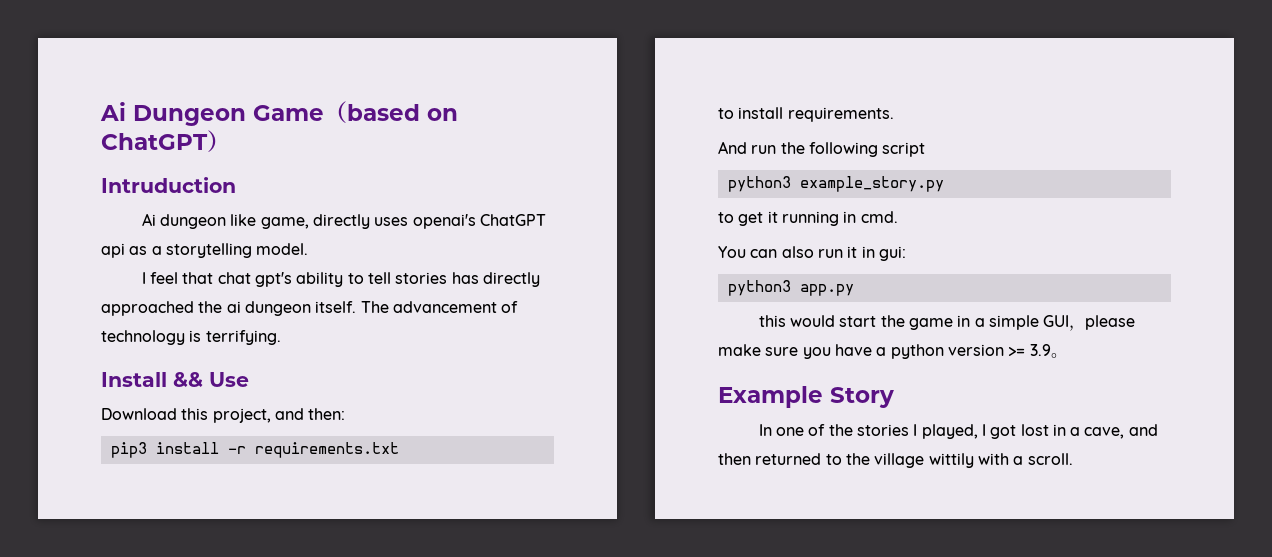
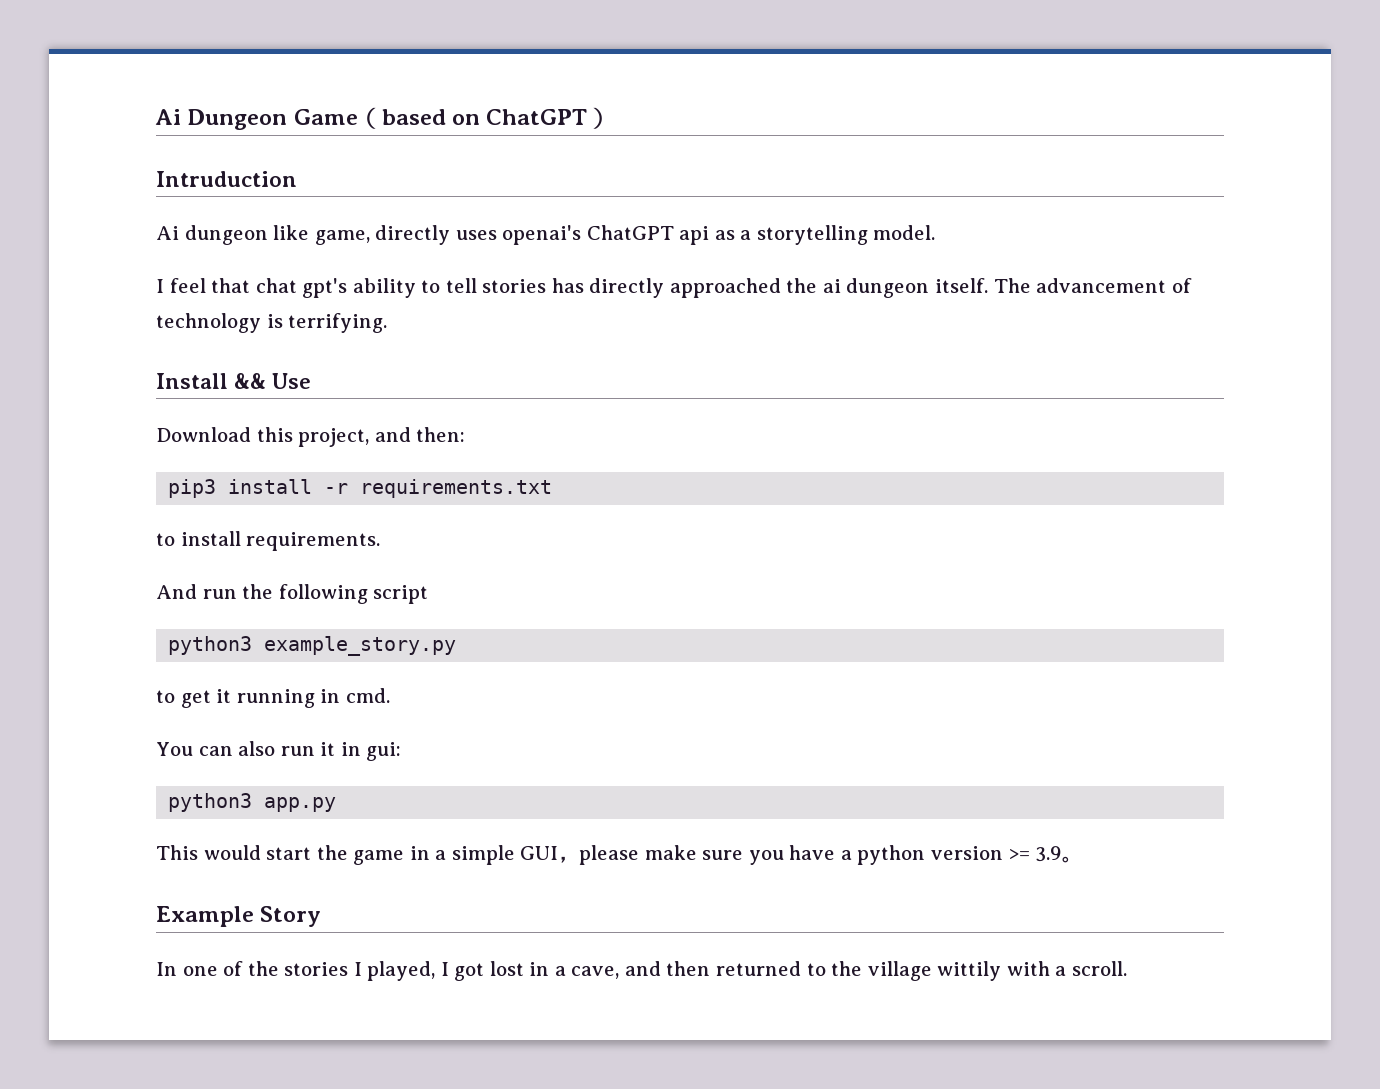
- this would start the game in a simple GUI，please make sure you have a python version >= 3.9。
+ This would start the game in a simple GUI，please make sure you have a python version >= 3.9。

